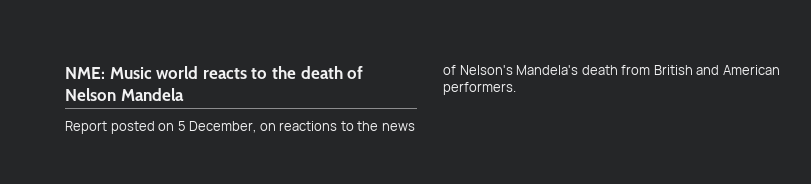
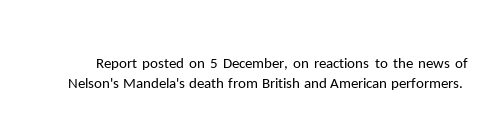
- NME: Music world reacts to the death of Nelson Mandela

